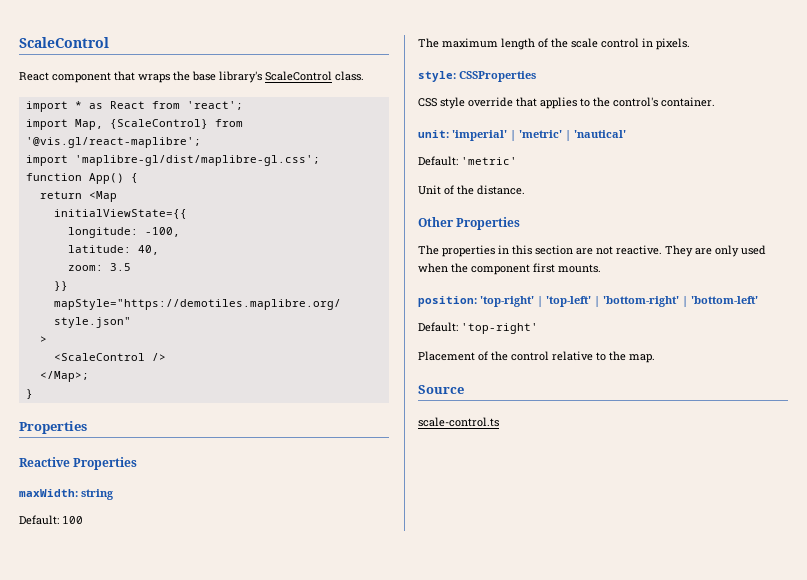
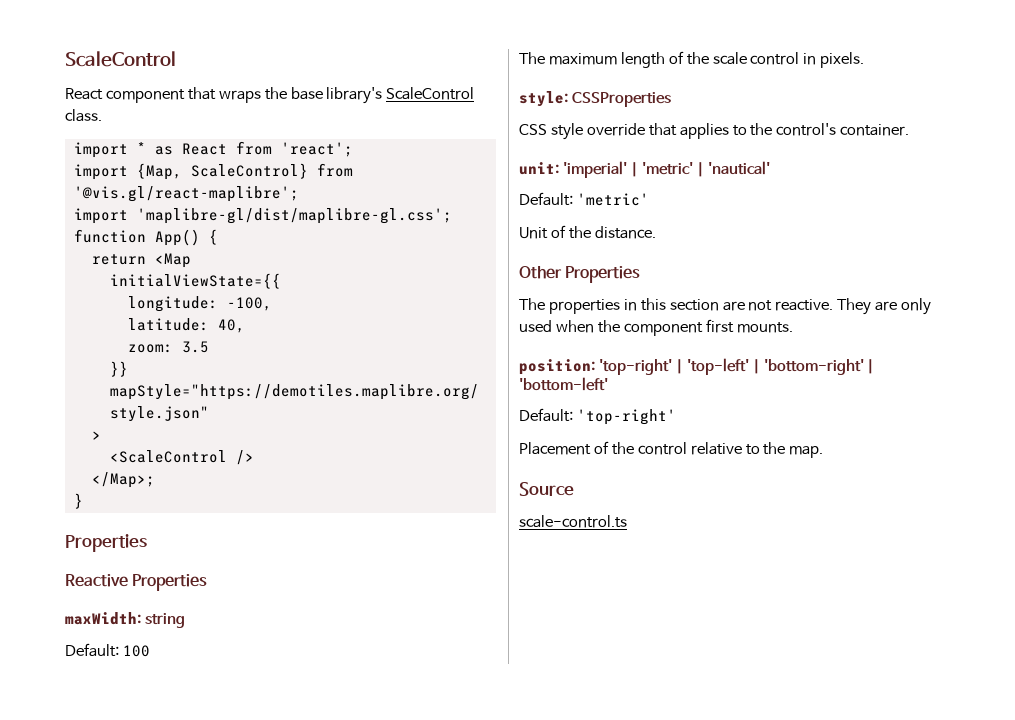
- import Map, {ScaleControl} from '@vis.gl/react-maplibre';
+ import {Map, ScaleControl} from '@vis.gl/react-maplibre';

